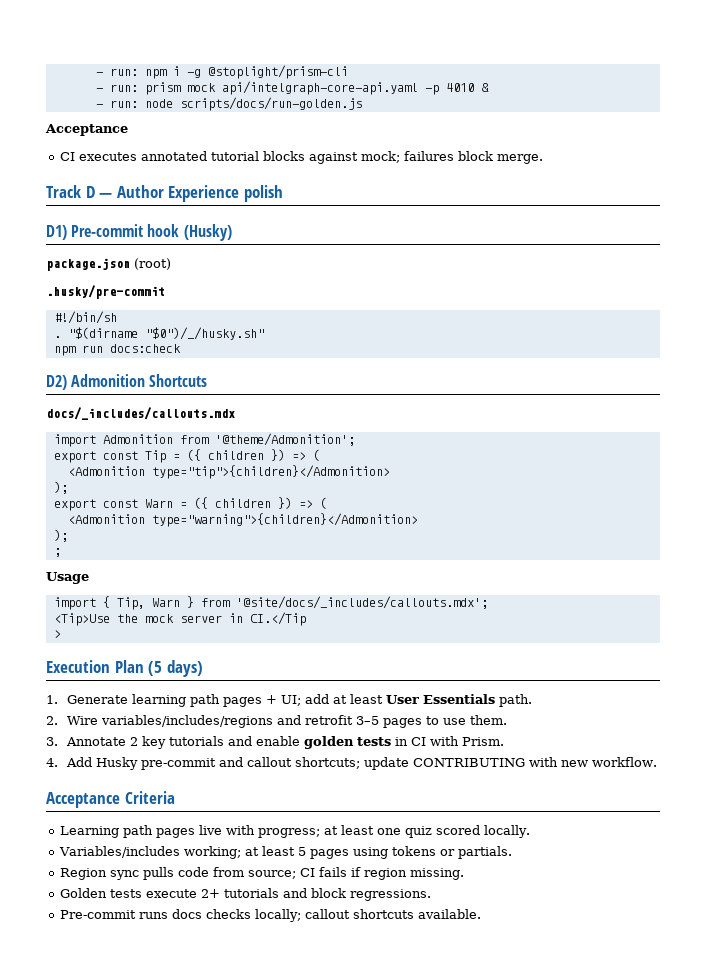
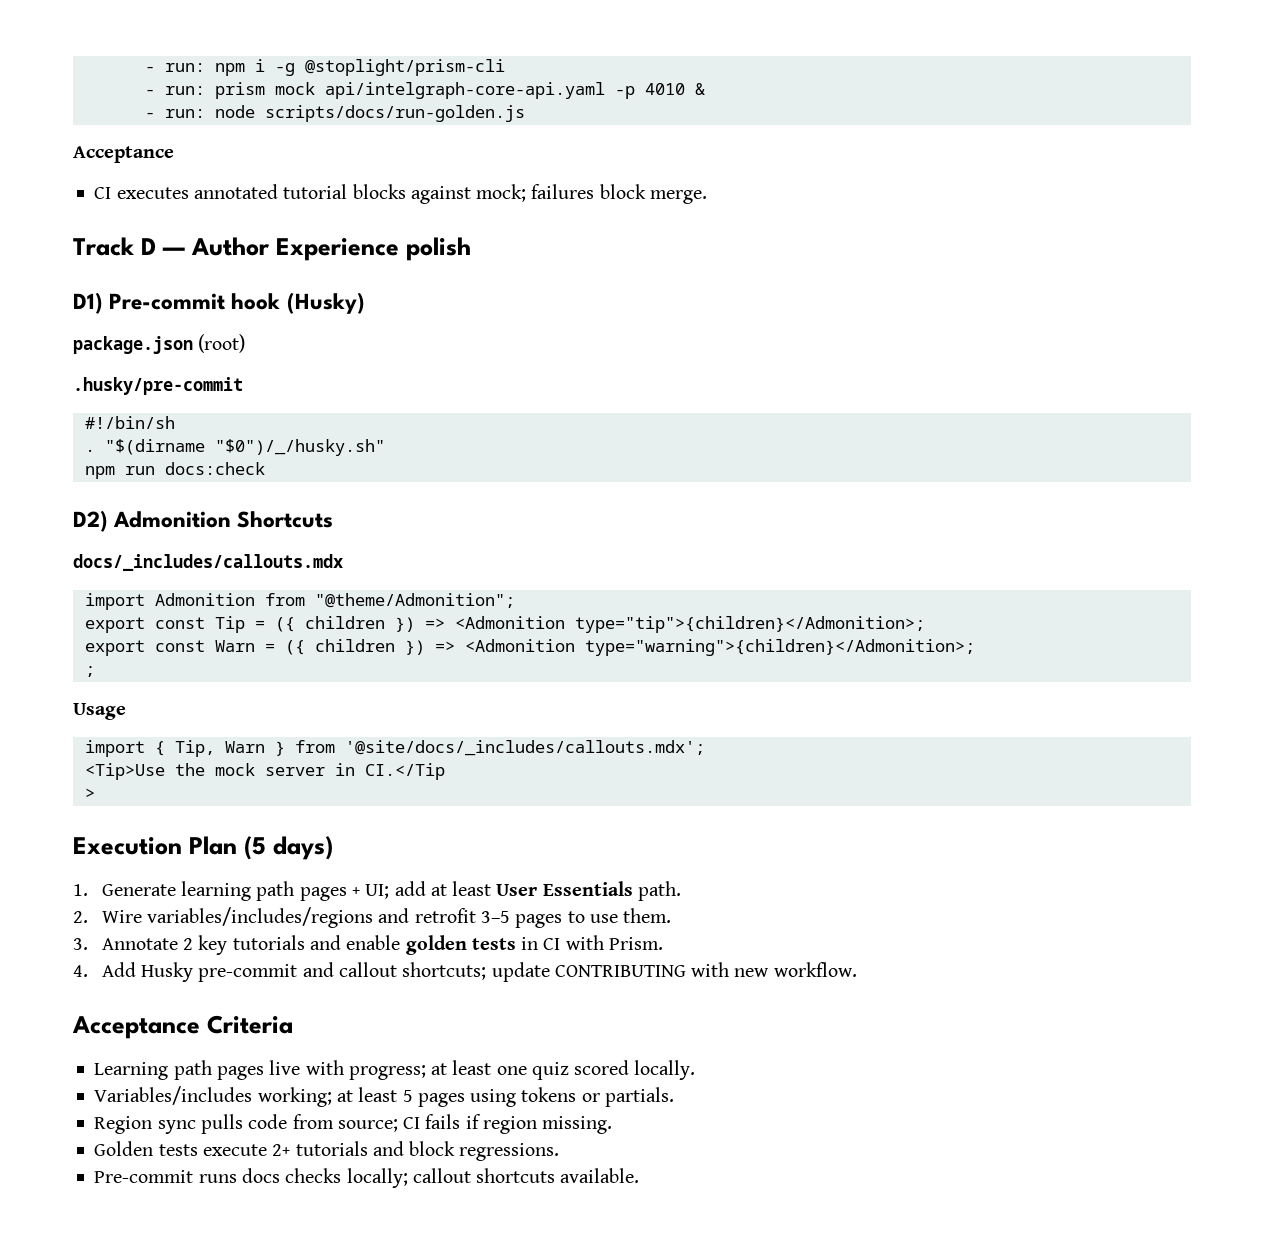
- import Admonition from '@theme/Admonition';
+ import Admonition from "@theme/Admonition";
- export const Tip = ({ children }) => (
- <Admonition type="tip">{children}</Admonition>
- );
+ export const Tip = ({ children }) => <Admonition type="tip">{children}</Admonition>;
- export const Warn = ({ children }) => (
- <Admonition type="warning">{children}</Admonition>
- );
+ export const Warn = ({ children }) => <Admonition type="warning">{children}</Admonition>;

